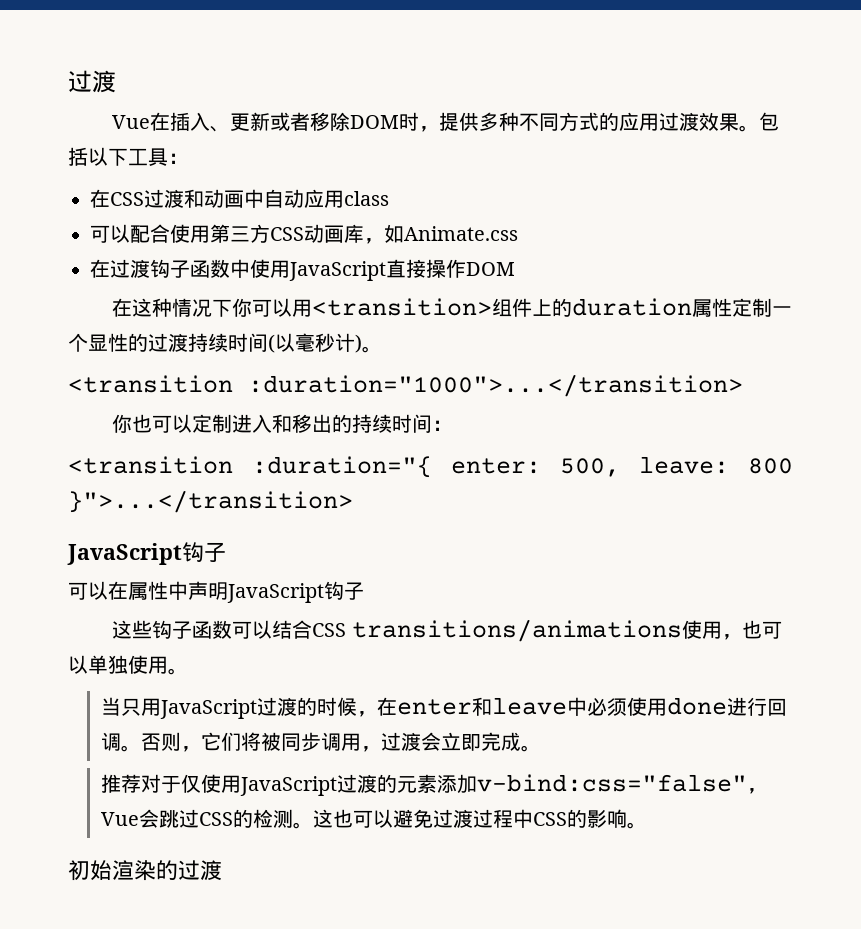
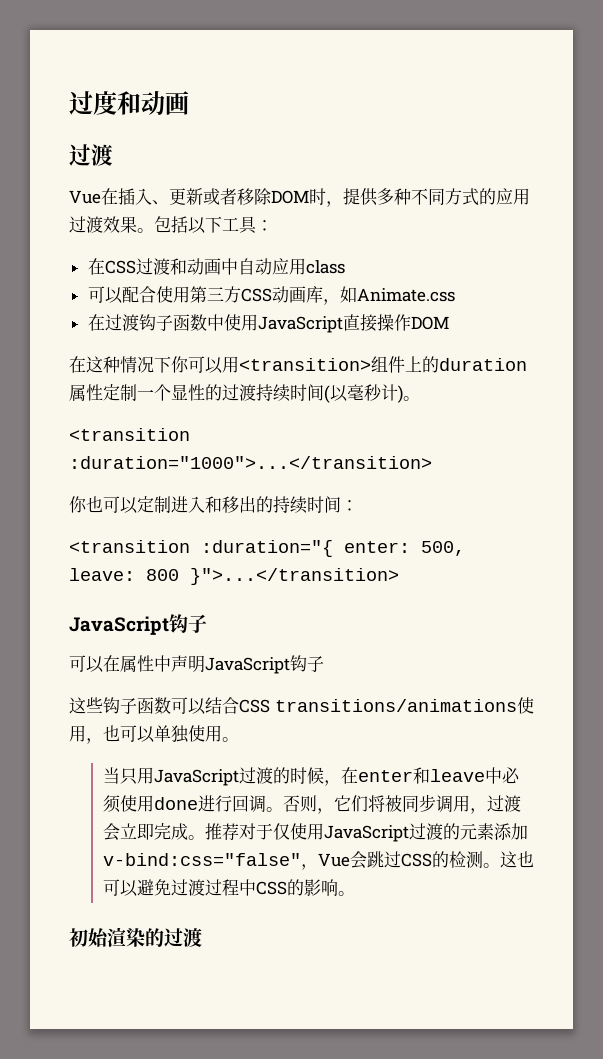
+ 过度和动画
- 否则，它们将被同步调用，过渡会立即完成。
- 推荐对于仅使用JavaScript过渡的元素添加v-bind:css="false"，Vue会跳过CSS的检测。
+ 否则，它们将被同步调用，过渡会立即完成。推荐对于仅使用JavaScript过渡的元素添加v-bind:css="false"，Vue会跳过CSS的检测。

